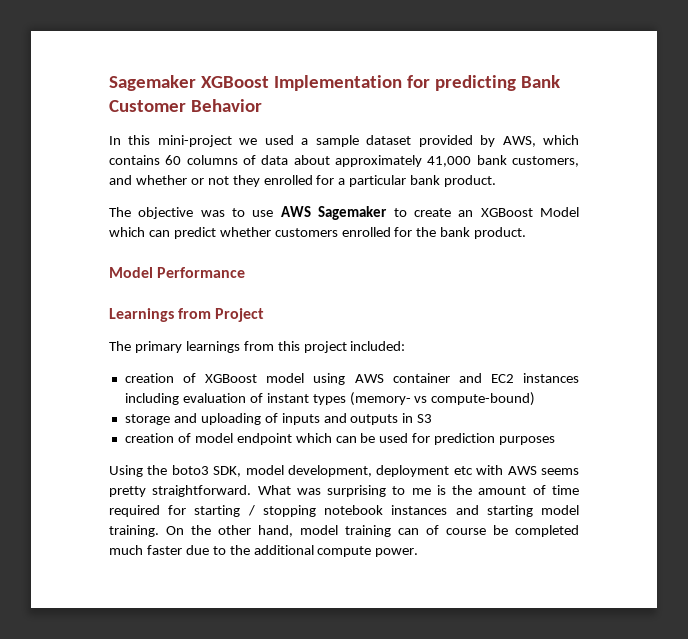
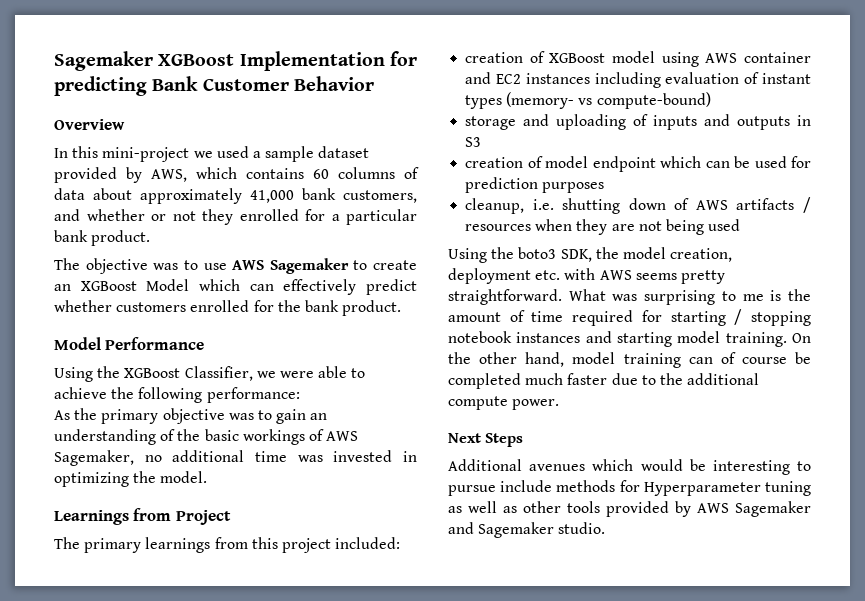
+ Overview
- The objective was to use AWS Sagemaker to create an XGBoost Model which can predict whether customers enrolled for the bank product.
+ The objective was to use AWS Sagemaker to create an XGBoost Model which can effectively predict whether customers enrolled for the bank product.
+ Using the XGBoost Classifier, we were able to achieve the following performance:
+ As the primary objective was to gain an understanding of the basic workings of AWS Sagemaker, no additional time was invested in optimizing the model.
+ cleanup, i.e. shutting down of AWS artifacts / resources when they are not being used
- Using the boto3 SDK, model development, deployment etc with AWS seems pretty straightforward.
+ Using the boto3 SDK, the model creation, deployment etc. with AWS seems pretty straightforward.
+ Next Steps
+ Additional avenues which would be interesting to pursue include methods for Hyperparameter tuning as well as other tools provided by AWS Sagemaker and Sagemaker studio.

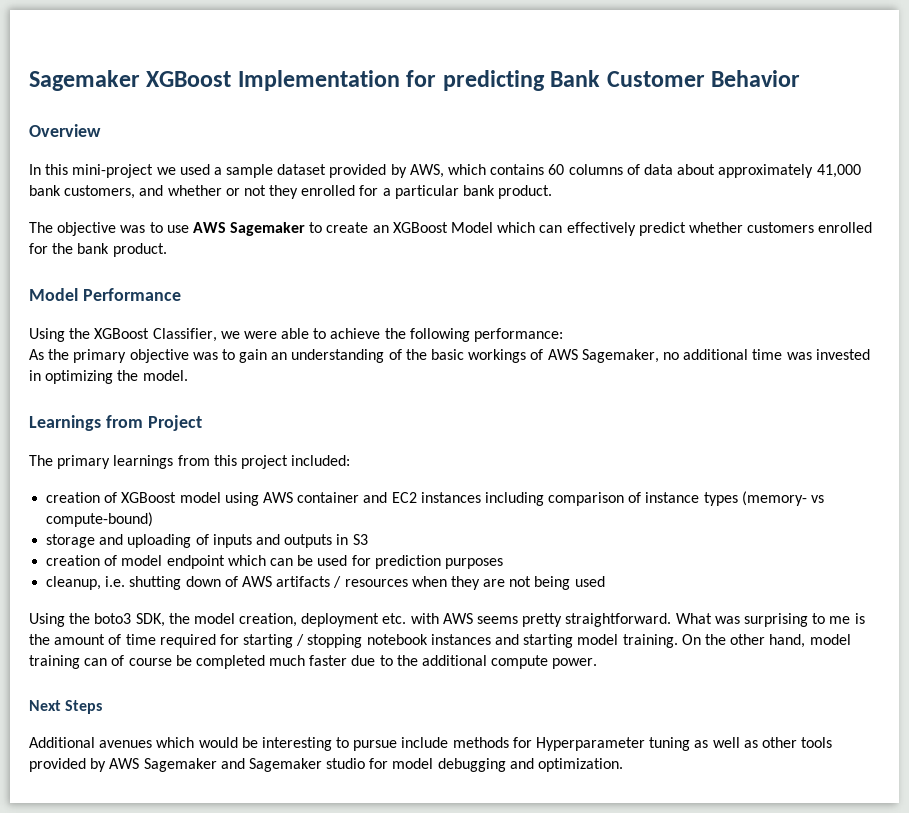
- creation of XGBoost model using AWS container and EC2 instances including evaluation of instant types (memory- vs compute-bound)
+ creation of XGBoost model using AWS container and EC2 instances including comparison of instance types (memory- vs compute-bound)
- Additional avenues which would be interesting to pursue include methods for Hyperparameter tuning as well as other tools provided by AWS Sagemaker and Sagemaker studio.
+ Additional avenues which would be interesting to pursue include methods for Hyperparameter tuning as well as other tools provided by AWS Sagemaker and Sagemaker studio for model debugging and optimization.

